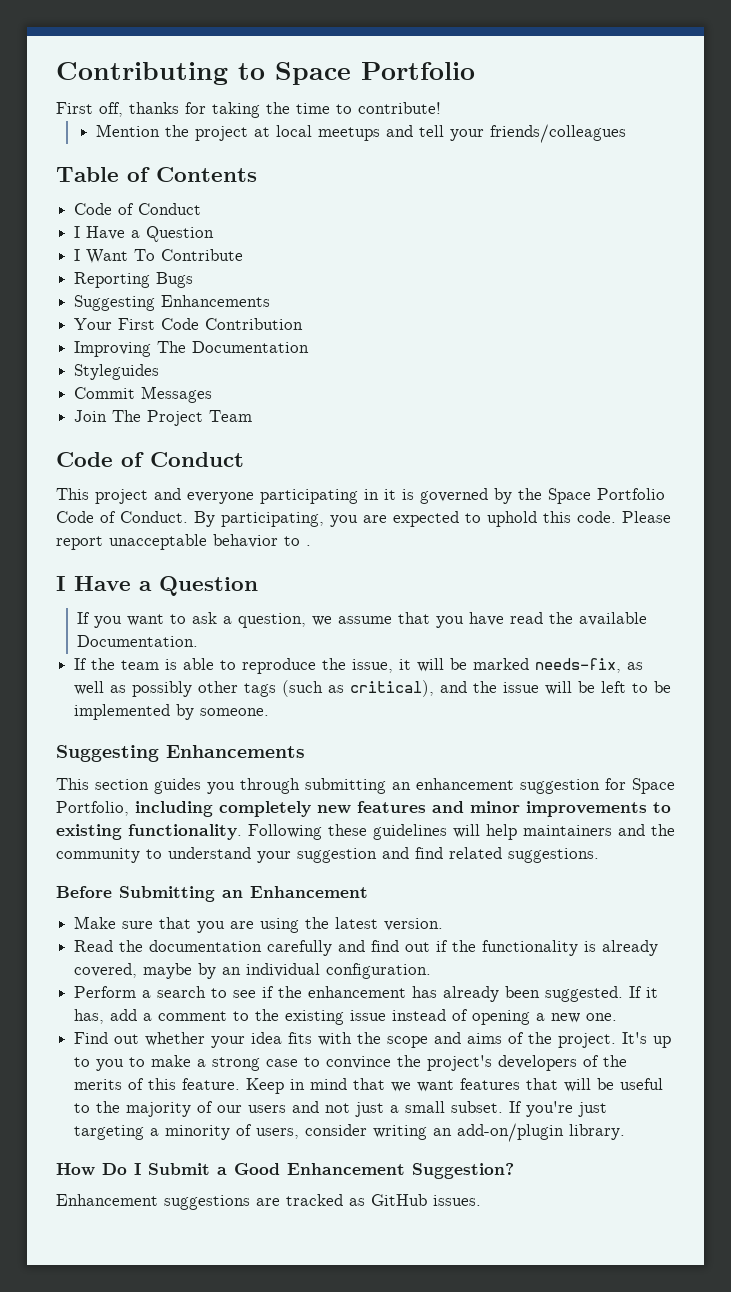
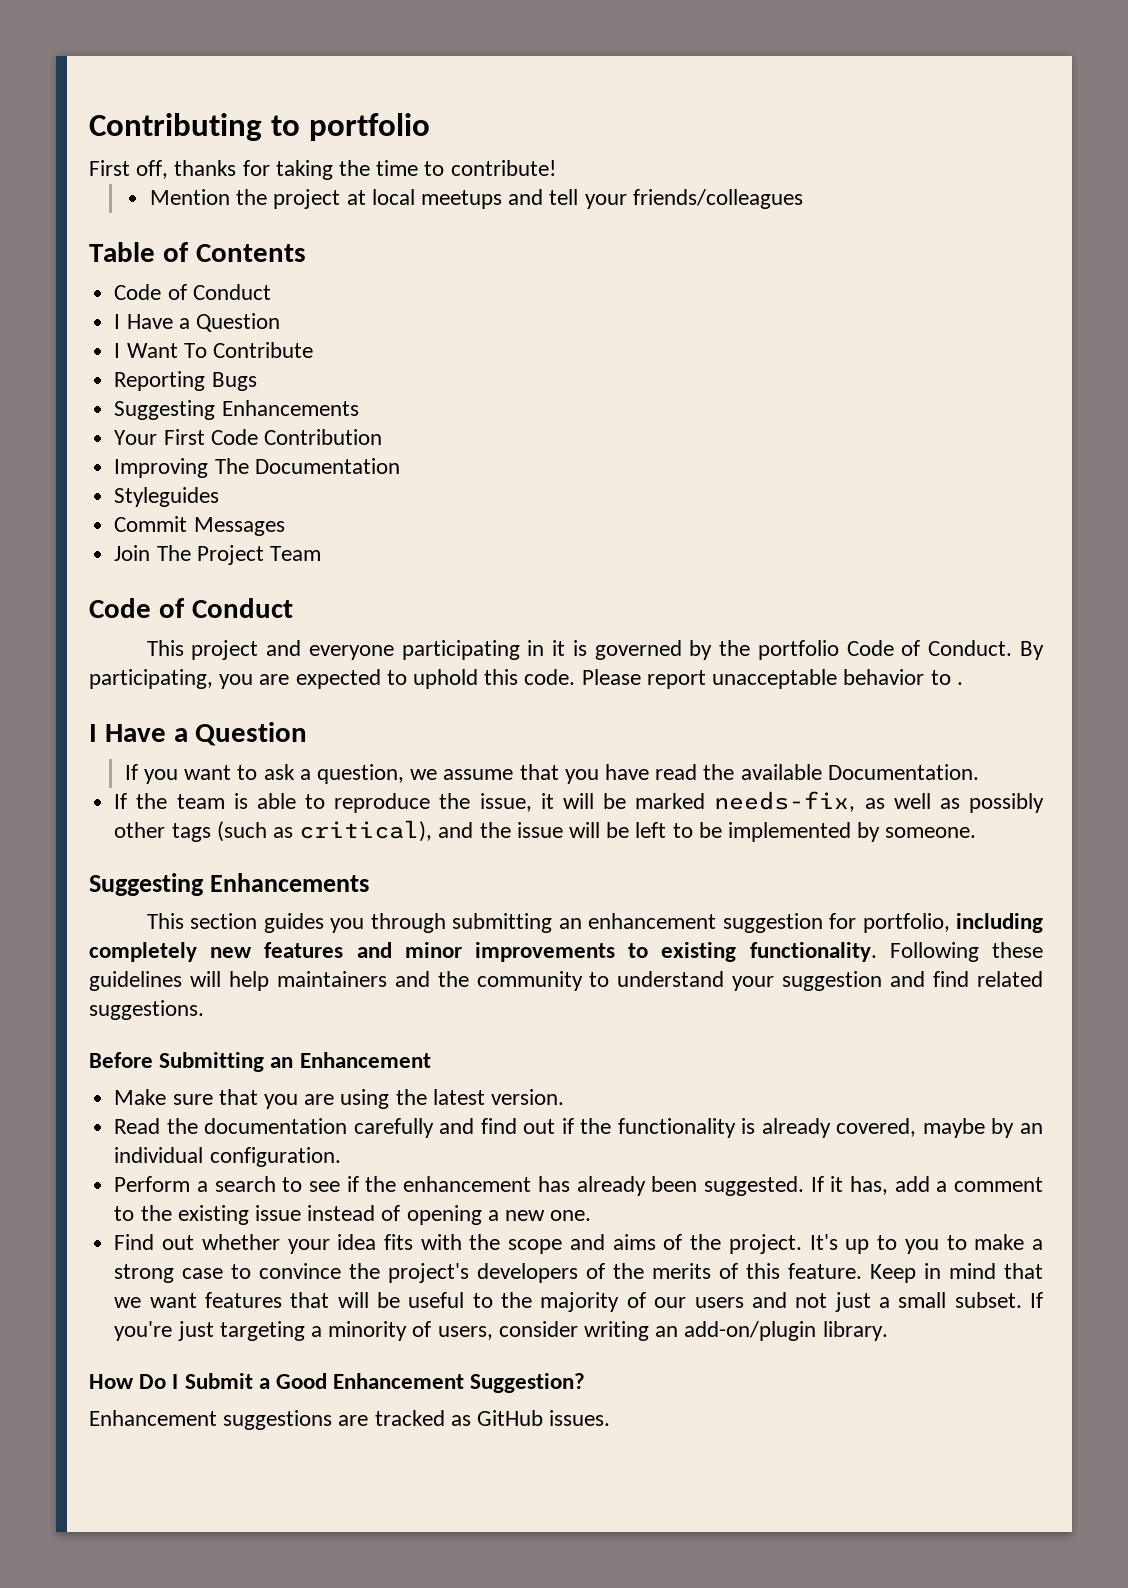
- Contributing to Space Portfolio
+ Contributing to portfolio
- This project and everyone participating in it is governed by the Space Portfolio Code of Conduct.
+ This project and everyone participating in it is governed by the portfolio Code of Conduct.
- This section guides you through submitting an enhancement suggestion for Space Portfolio, including completely new features and minor improvements to existing functionality.
+ This section guides you through submitting an enhancement suggestion for portfolio, including completely new features and minor improvements to existing functionality.

